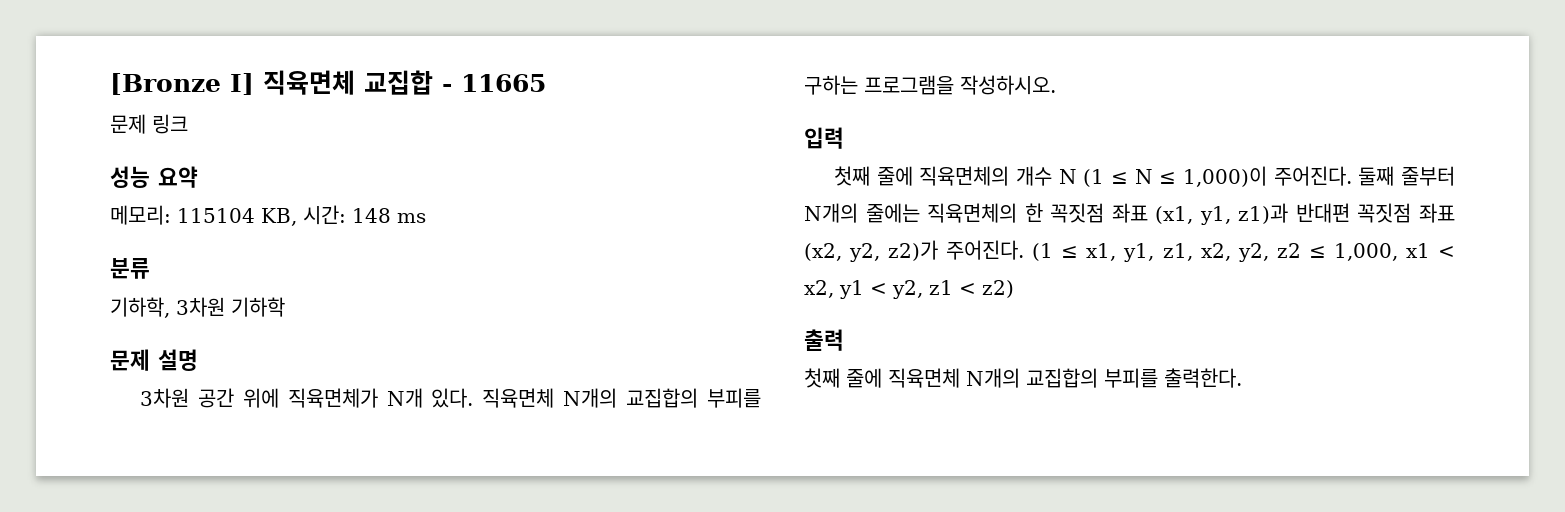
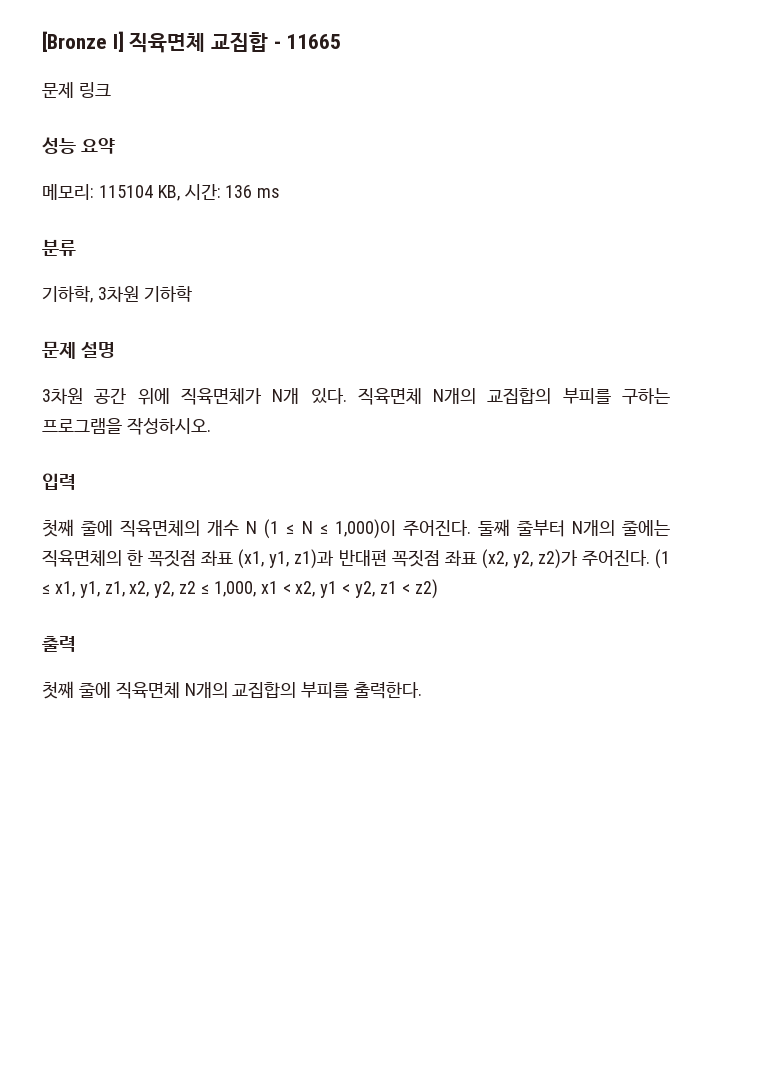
- 메모리: 115104 KB, 시간: 148 ms
+ 메모리: 115104 KB, 시간: 136 ms

